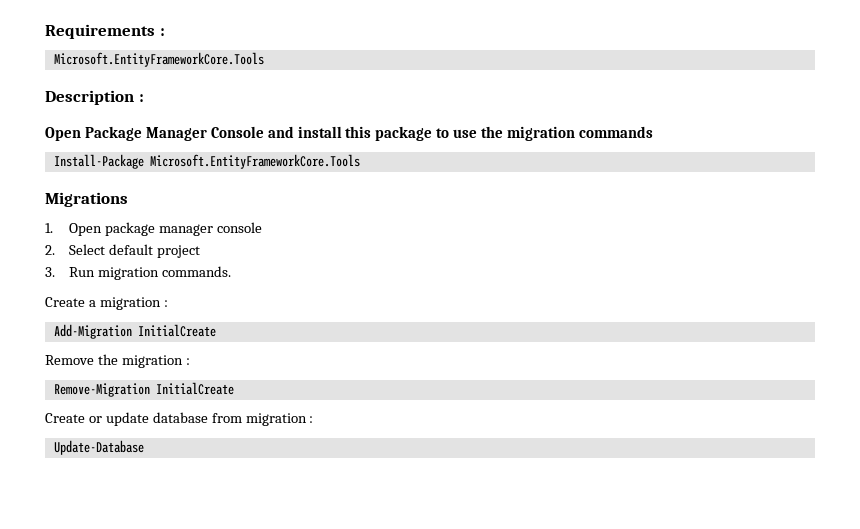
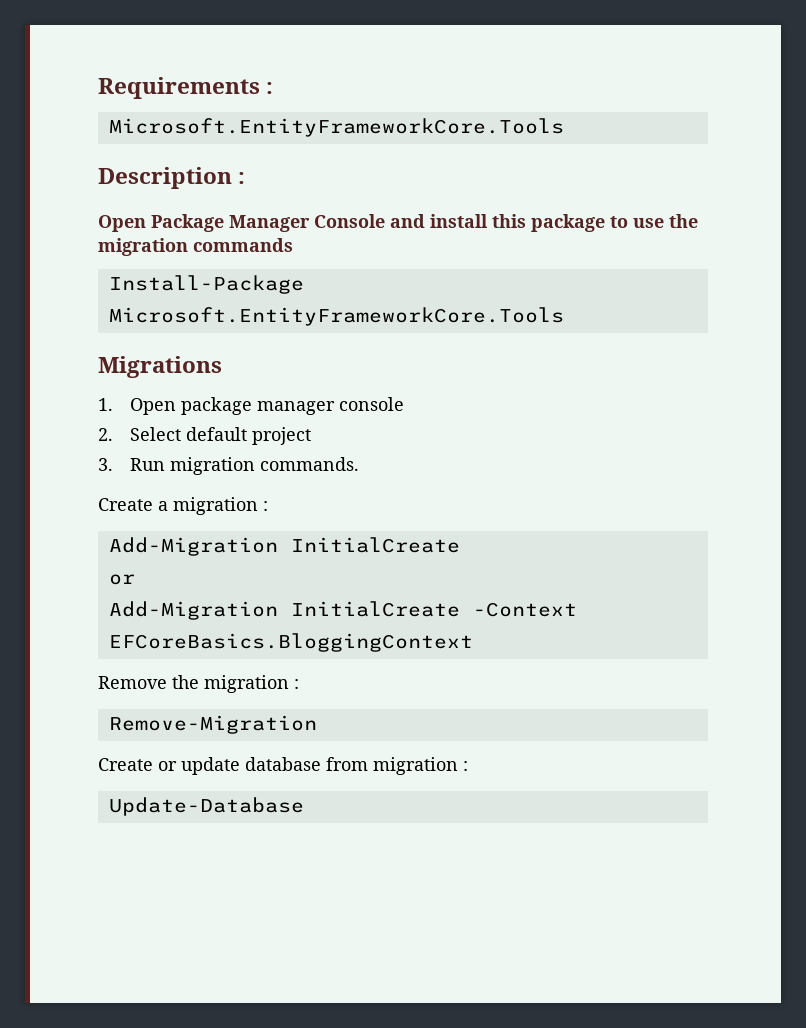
  Create a migration :
  Add-Migration InitialCreate
+ or
+ Add-Migration InitialCreate -Context EFCoreBasics.BloggingContext
- Remove-Migration InitialCreate
+ Remove-Migration

